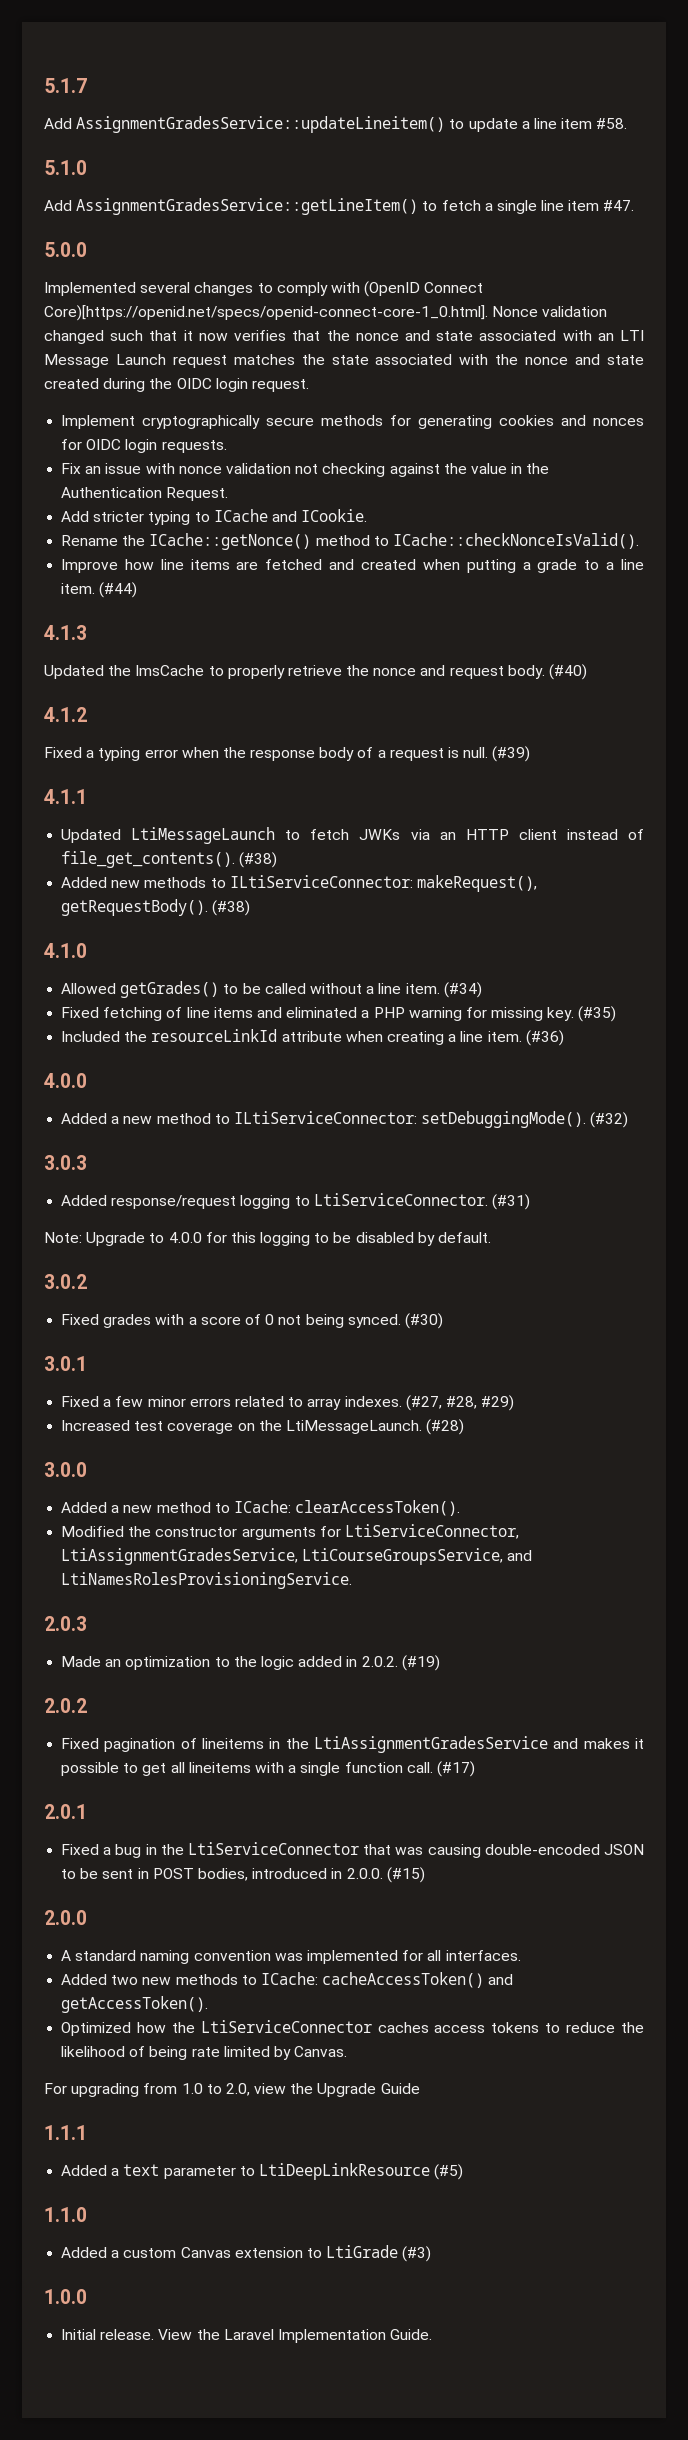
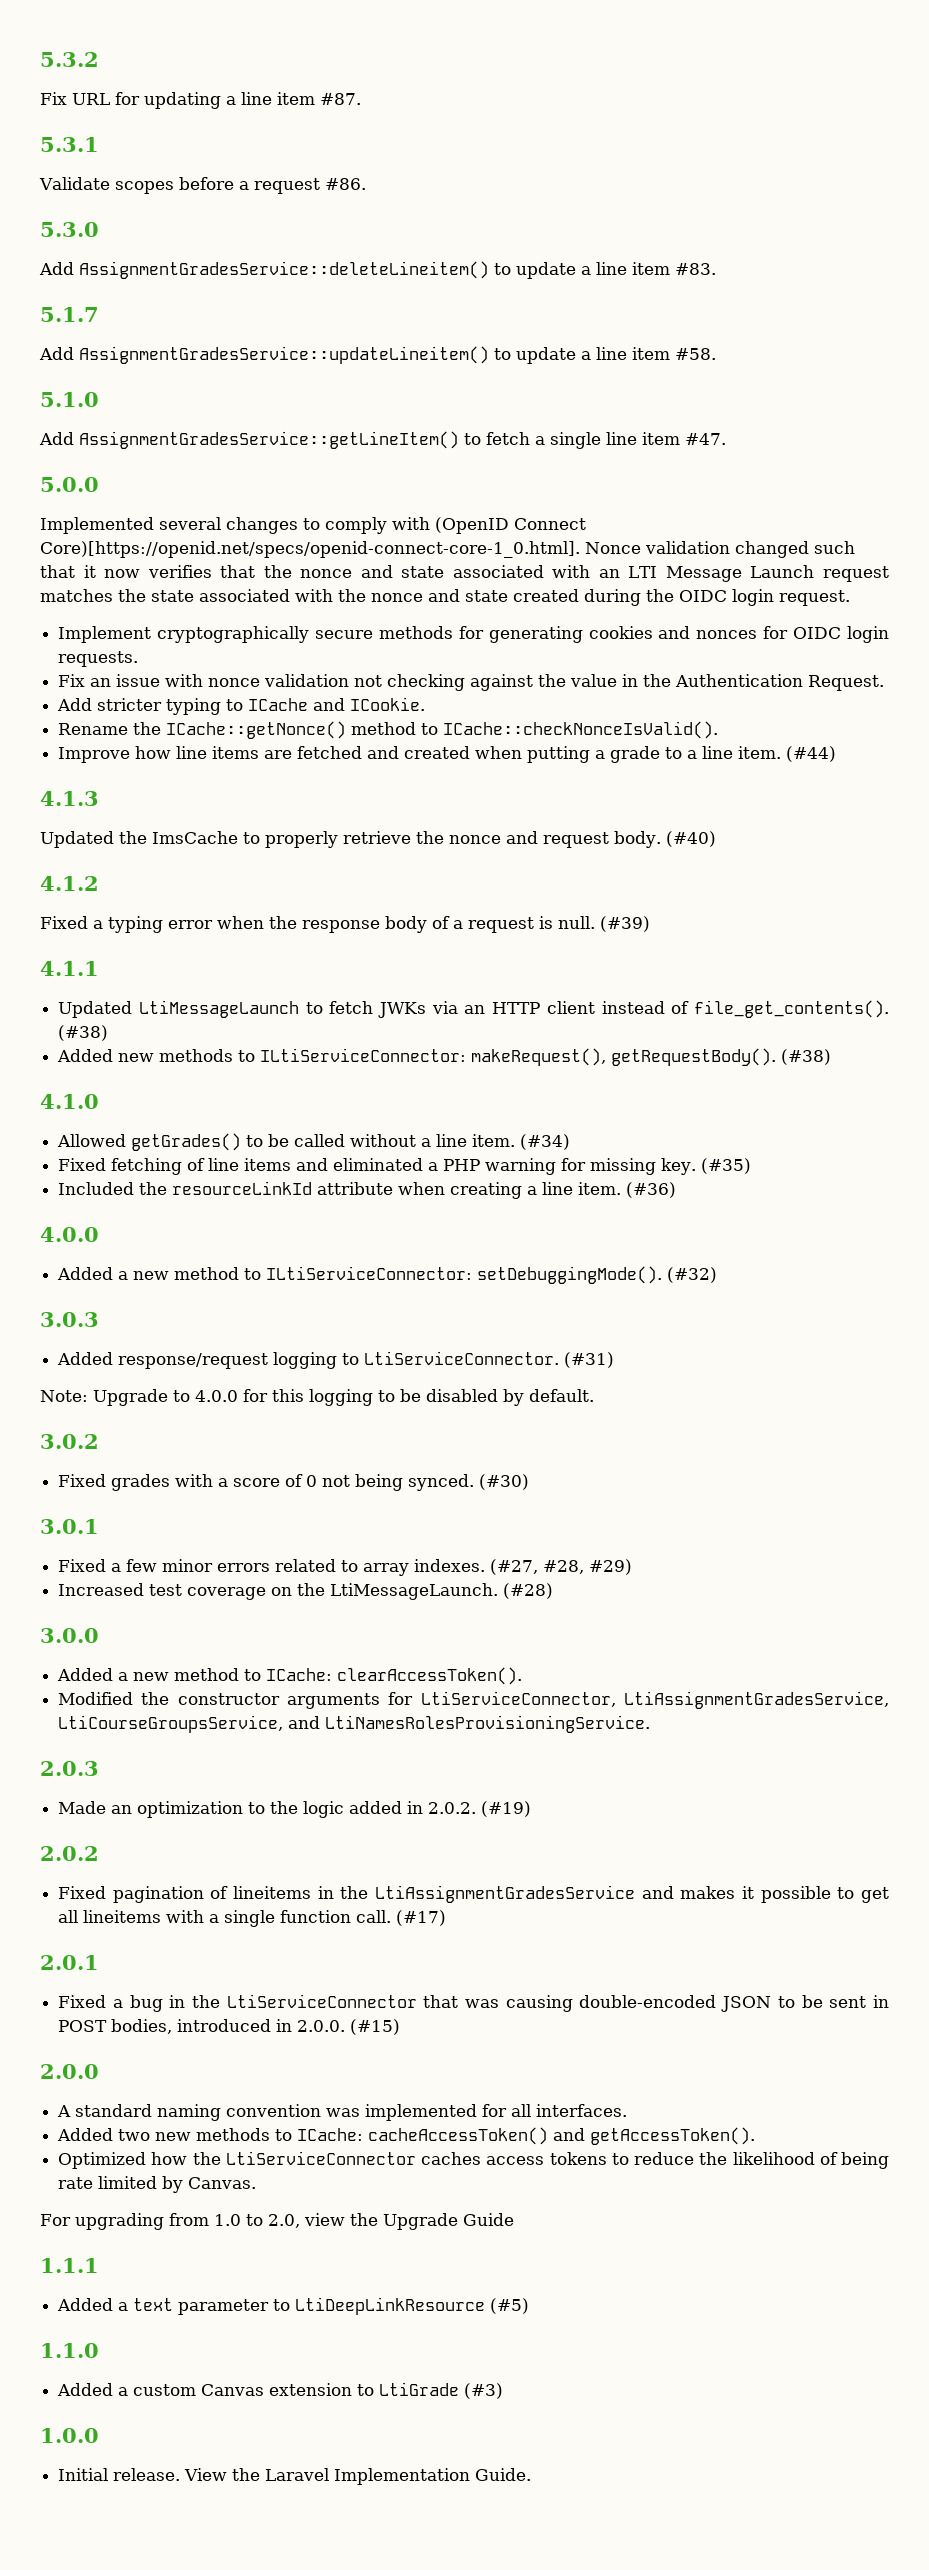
+ 5.3.2
+ Fix URL for updating a line item #87.
+ 5.3.1
+ Validate scopes before a request #86.
+ 5.3.0
+ Add AssignmentGradesService::deleteLineitem() to update a line item #83.

